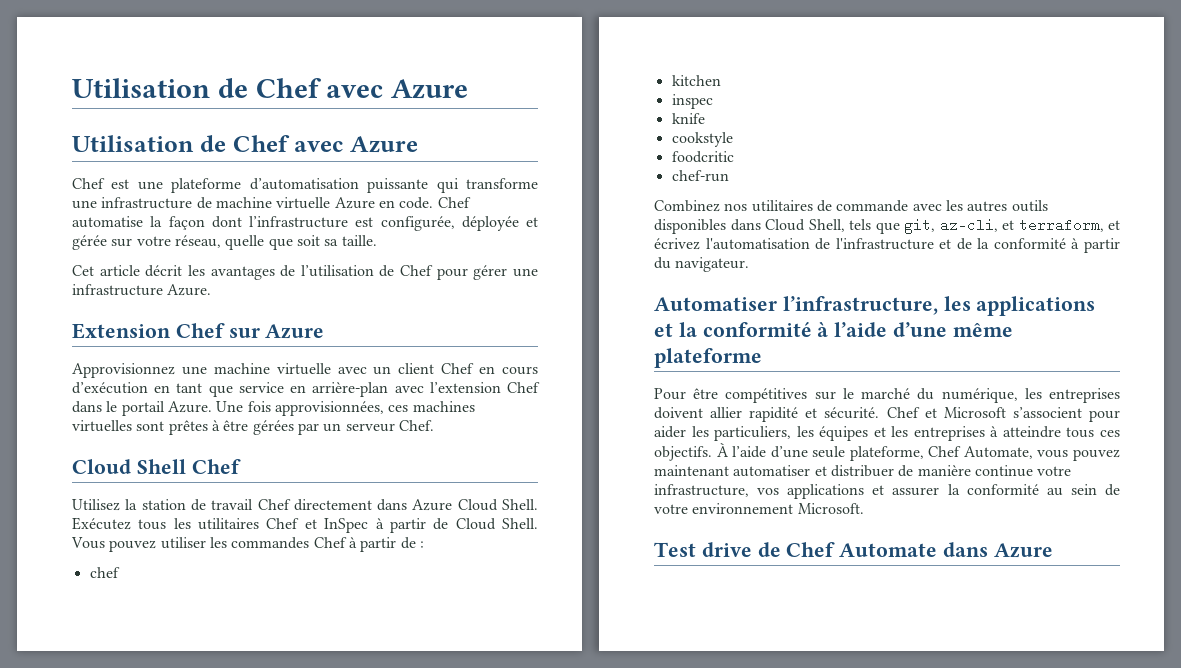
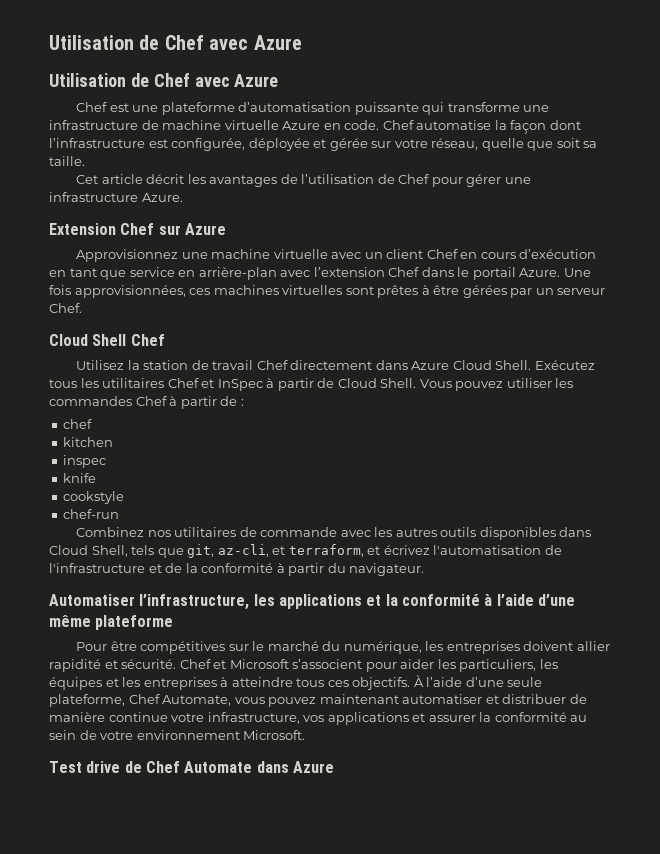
- foodcritic

